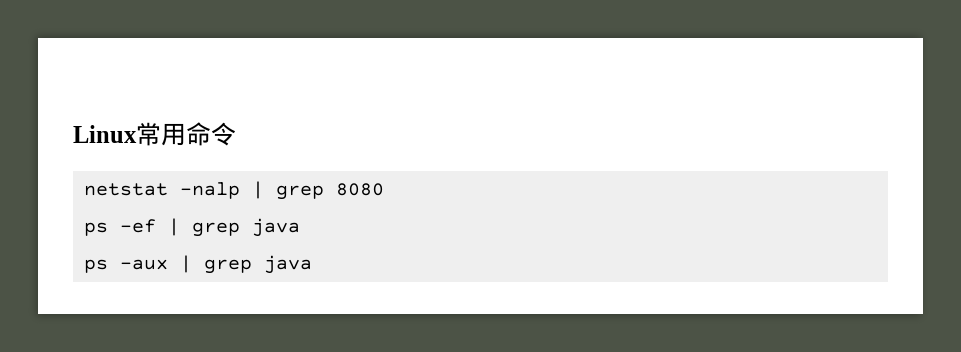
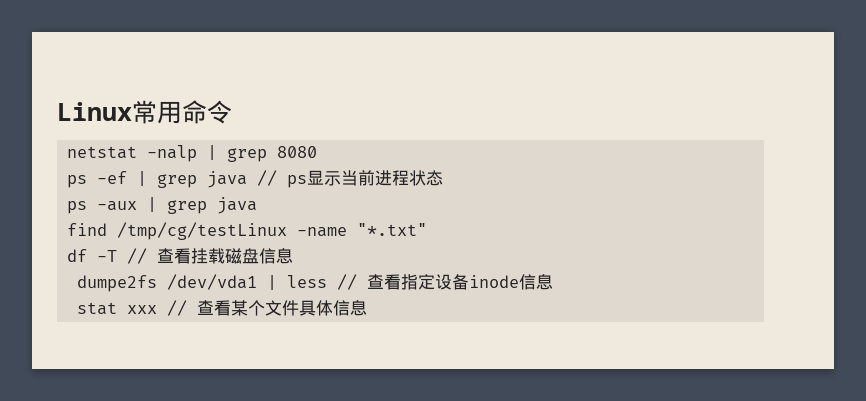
- ps -ef | grep java
+ ps -ef | grep java // ps显示当前进程状态
+ find /tmp/cg/testLinux -name "*.txt"
+ df -T // 查看挂载磁盘信息
+ dumpe2fs /dev/vda1 | less // 查看指定设备inode信息
+ stat xxx // 查看某个文件具体信息

